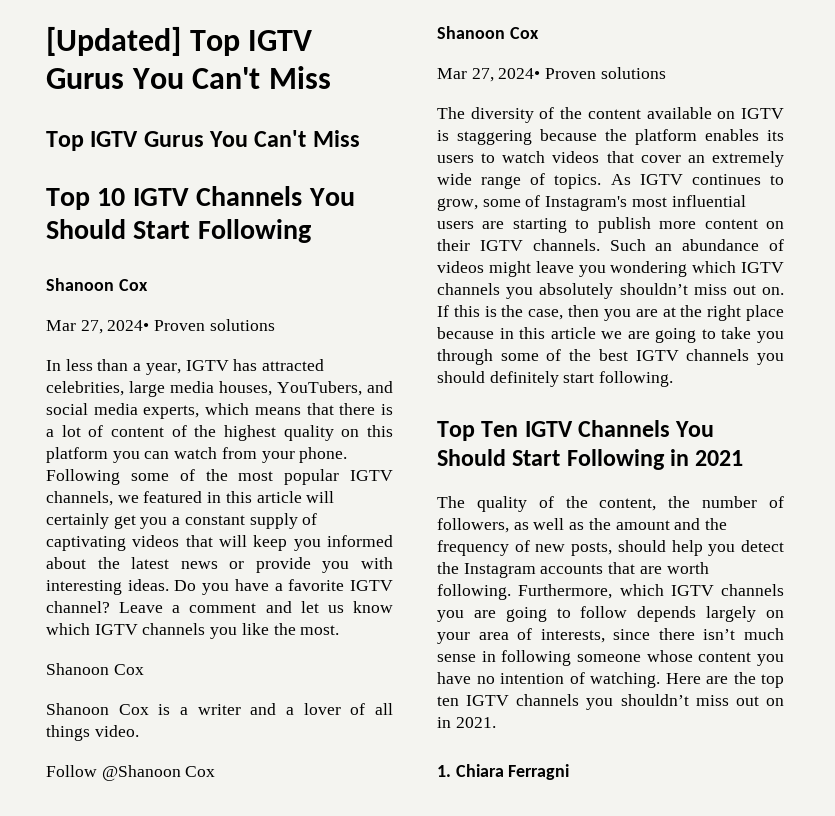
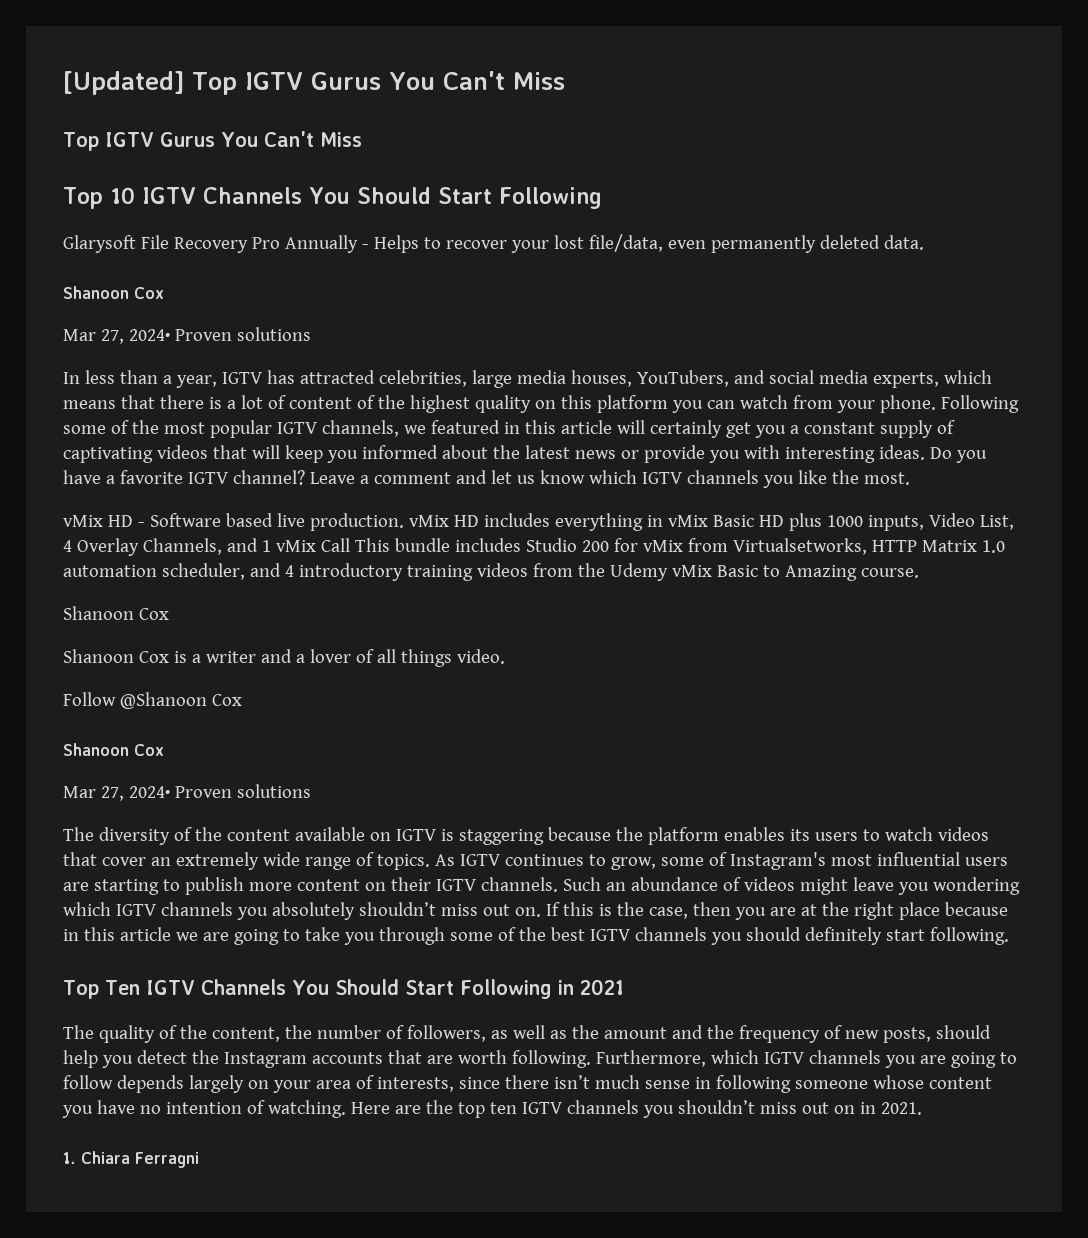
+ Glarysoft File Recovery Pro Annually - Helps to recover your lost file/data, even permanently deleted data.
+ vMix HD - Software based live production. vMix HD includes everything in vMix Basic HD plus 1000 inputs, Video List, 4 Overlay Channels, and 1 vMix Call This bundle includes Studio 200 for vMix from Virtualsetworks, HTTP Matrix 1.0 automation scheduler, and 4 introductory training videos from the Udemy vMix Basic to Amazing course.

